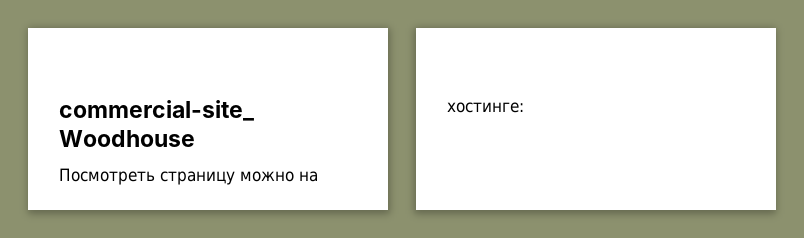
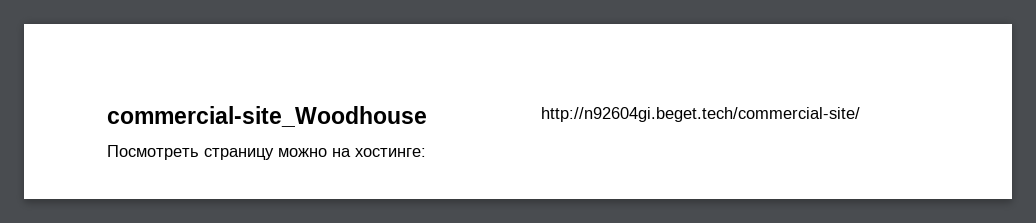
- Посмотреть страницу можно на хостинге:
+ Посмотреть страницу можно на хостинге: http://n92604gi.beget.tech/commercial-site/

